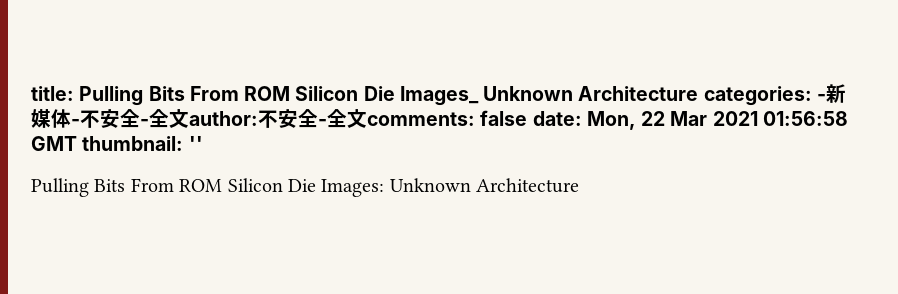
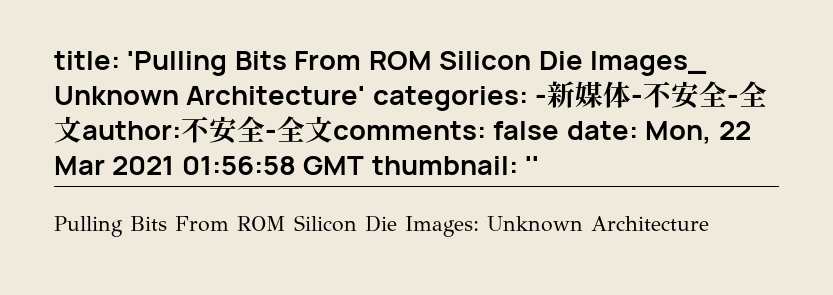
- title: Pulling Bits From ROM Silicon Die Images_ Unknown Architecture categories: -新媒体-不安全-全文author:不安全-全文comments: false date: Mon, 22 Mar 2021 01:56:58 GMT thumbnail: ''
+ title: 'Pulling Bits From ROM Silicon Die Images_ Unknown Architecture' categories: -新媒体-不安全-全文author:不安全-全文comments: false date: Mon, 22 Mar 2021 01:56:58 GMT thumbnail: ''

